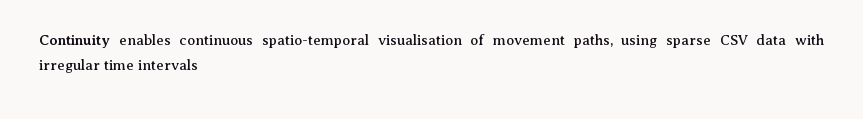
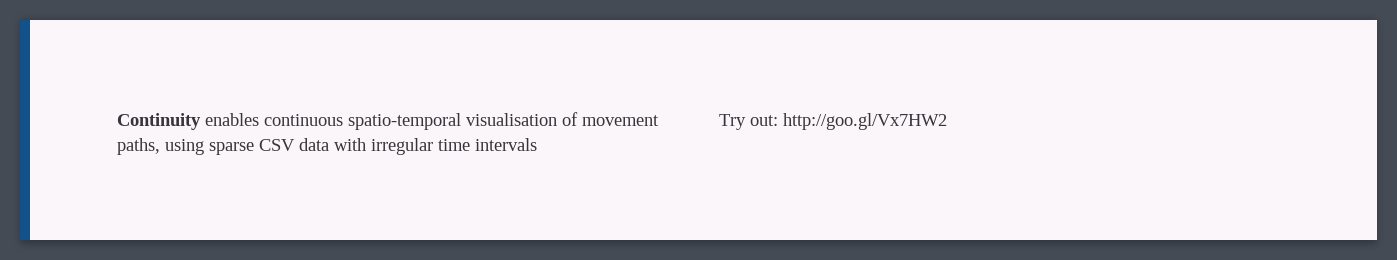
+ Try out: http://goo.gl/Vx7HW2

